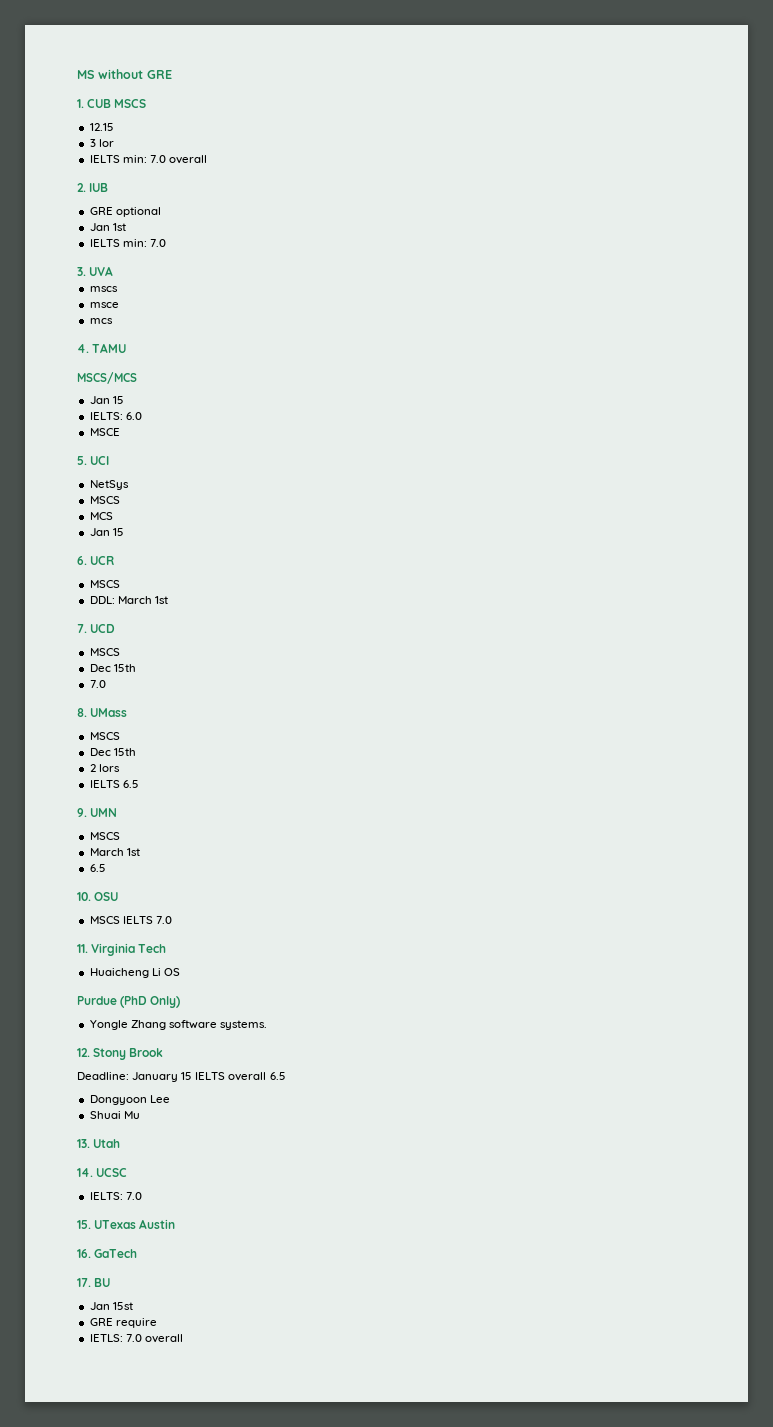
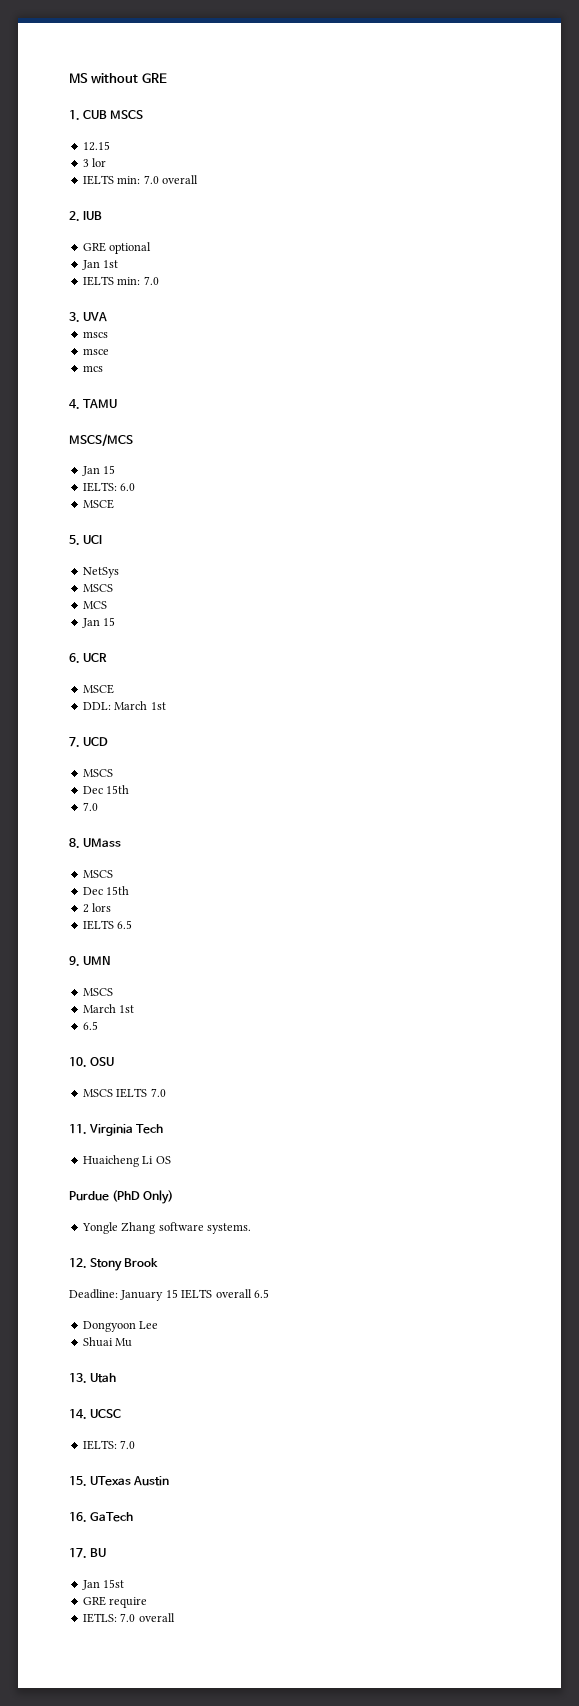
  6. UCR
- MSCS
+ MSCE

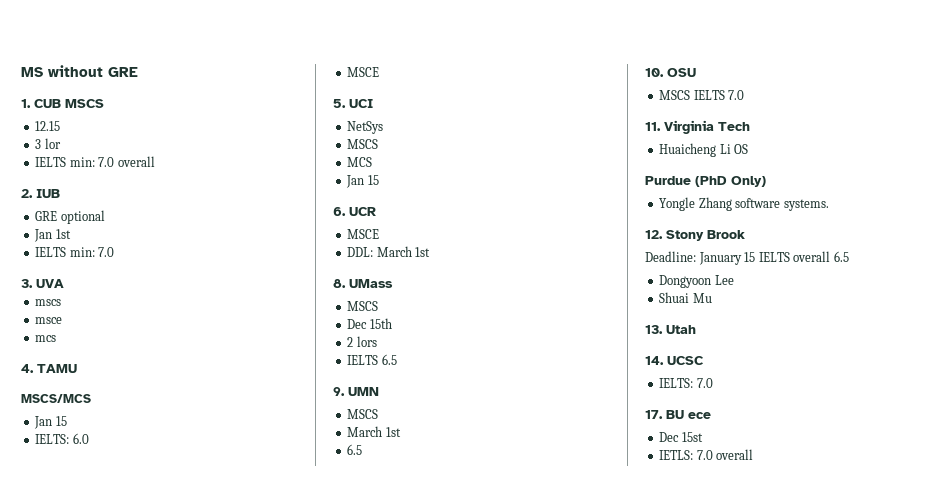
- 7. UCD
- MSCS
- Dec 15th
- 7.0
- 15. UTexas Austin
- 16. GaTech
- 17. BU
- Jan 15st
+ 17. BU ece
+ Dec 15st
- GRE require

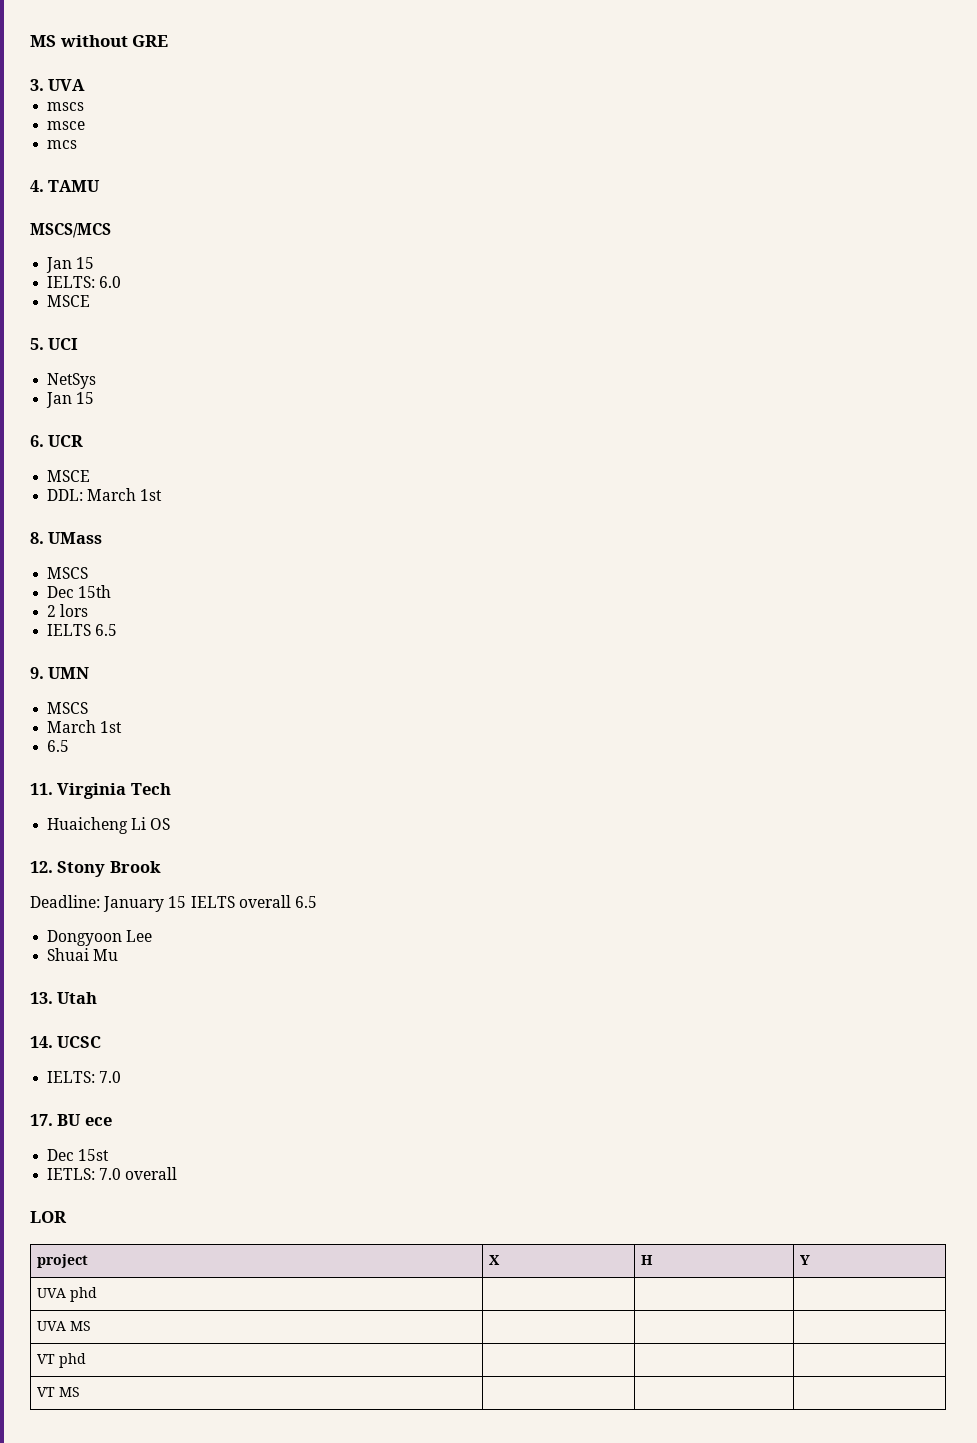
- 1. CUB MSCS
- 12.15
- 3 lor
- IELTS min: 7.0 overall
- 2. IUB
- GRE optional
- Jan 1st
- IELTS min: 7.0
  NetSys
- MSCS
- MCS
- 10. OSU
- MSCS IELTS 7.0
- Purdue (PhD Only)
- Yongle Zhang software systems.
+ LOR
+ project | X | H | Y
+ UVA phd | | |
+ UVA MS | | |
+ VT phd | | |
+ VT MS | | |

